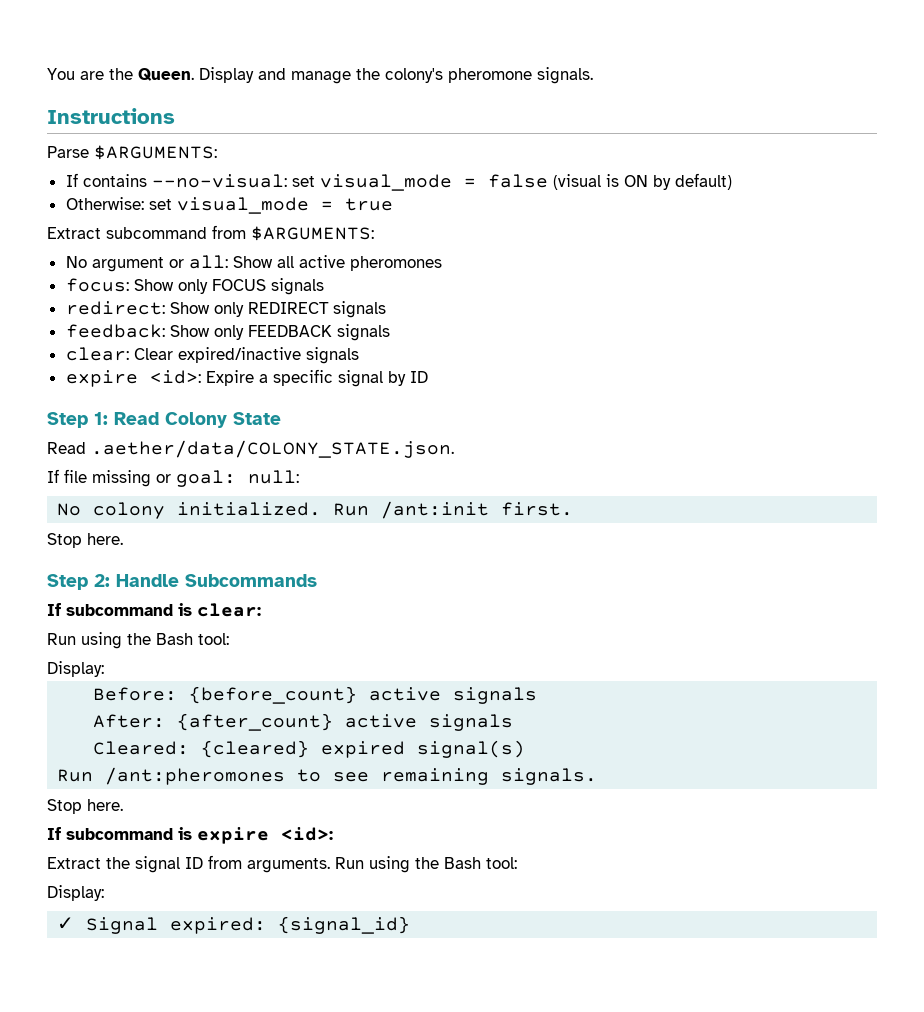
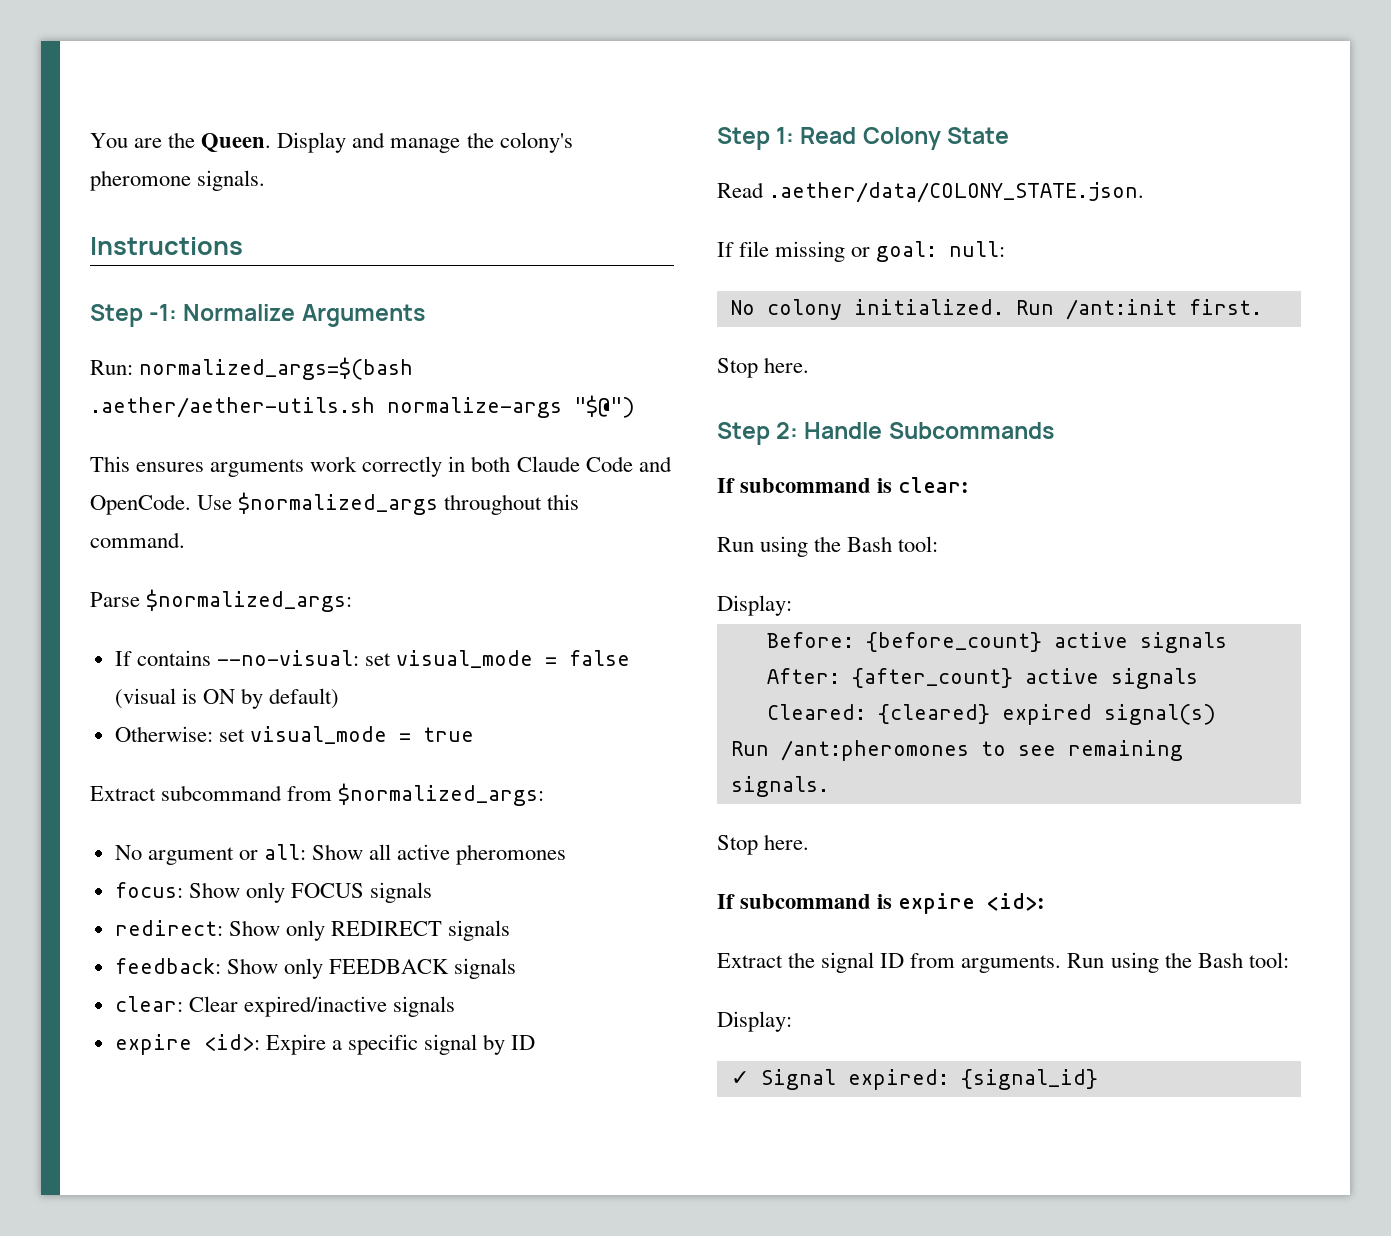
+ Step -1: Normalize Arguments
+ Run: normalized_args=$(bash .aether/aether-utils.sh normalize-args "$@")
+ This ensures arguments work correctly in both Claude Code and OpenCode. Use $normalized_args throughout this command.
- Parse $ARGUMENTS:
+ Parse $normalized_args:
- Extract subcommand from $ARGUMENTS:
+ Extract subcommand from $normalized_args:

